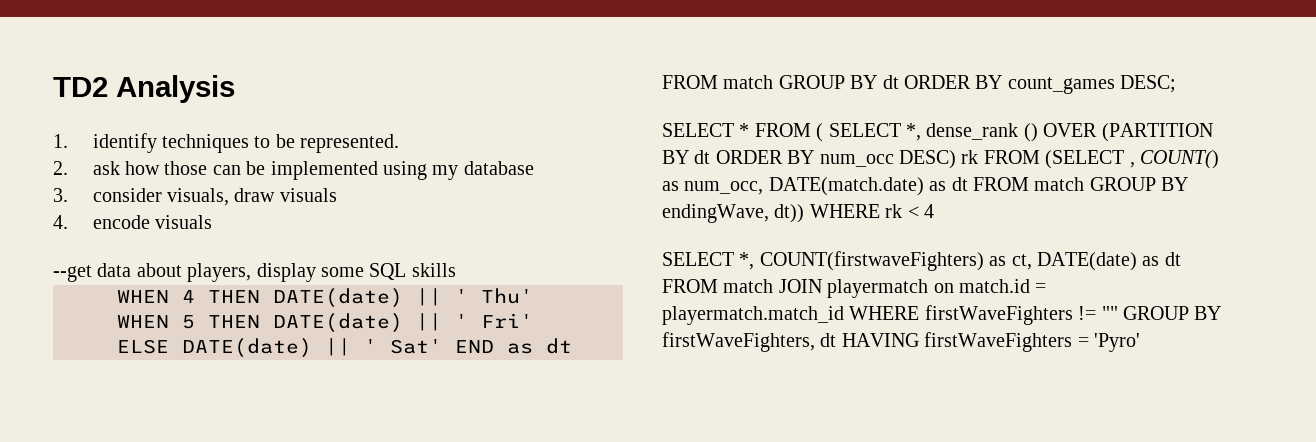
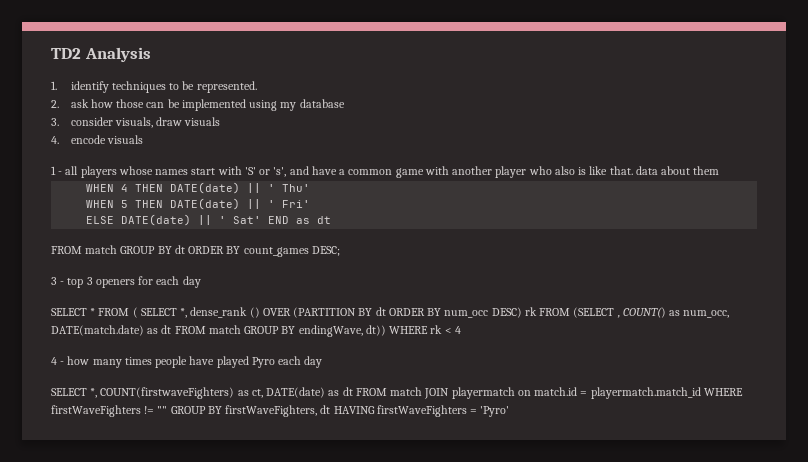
- --get data about players, display some SQL skills
+ 1 - all players whose names start with 'S' or 's', and have a common game with another player who also is like that. data about them
+ 3 - top 3 openers for each day
+ 4 - how many times people have played Pyro each day

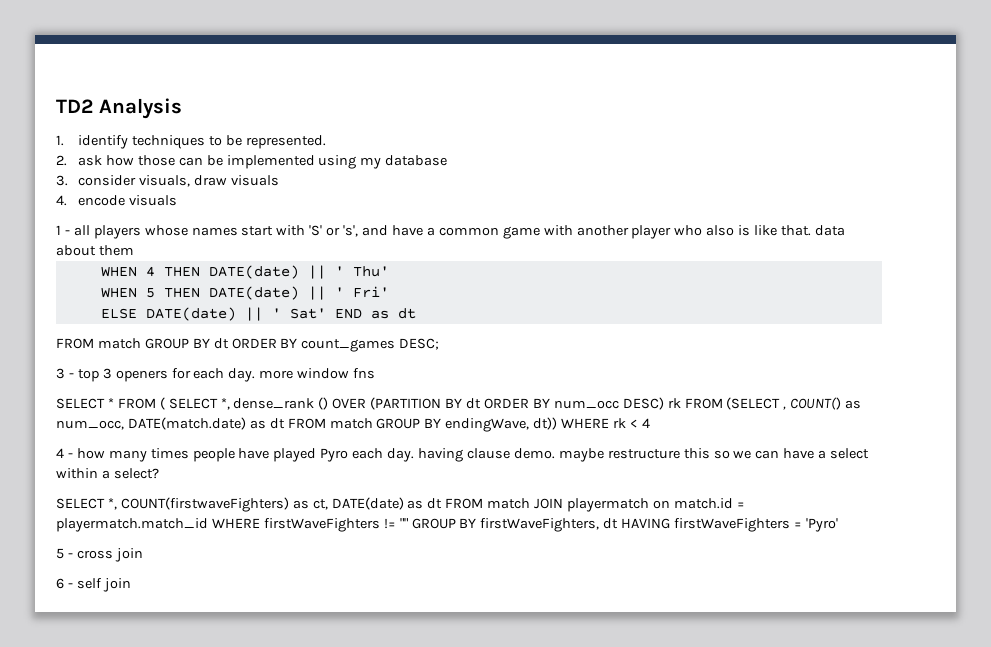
- 3 - top 3 openers for each day
+ 3 - top 3 openers for each day. more window fns
- 4 - how many times people have played Pyro each day
+ 4 - how many times people have played Pyro each day. having clause demo. maybe restructure this so we can have a select within a select?
+ 5 - cross join
+ 6 - self join

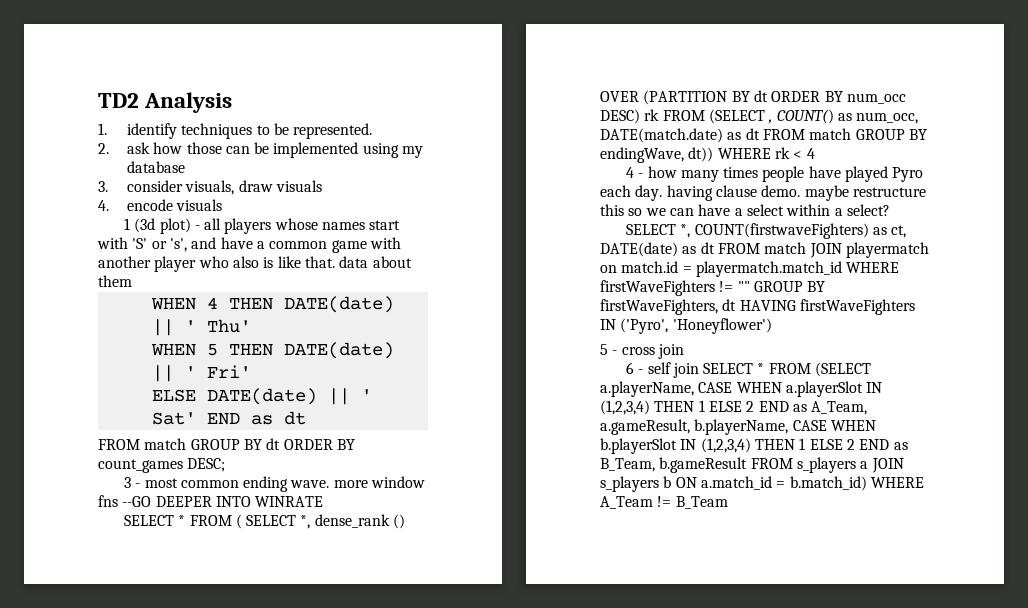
- 1 - all players whose names start with 'S' or 's', and have a common game with another player who also is like that. data about them
+ 1 (3d plot) - all players whose names start with 'S' or 's', and have a common game with another player who also is like that. data about them
- 3 - top 3 openers for each day. more window fns
+ 3 - most common ending wave. more window fns --GO DEEPER INTO WINRATE
- SELECT *, COUNT(firstwaveFighters) as ct, DATE(date) as dt FROM match JOIN playermatch on match.id = playermatch.match_id WHERE firstWaveFighters != "" GROUP BY firstWaveFighters, dt HAVING firstWaveFighters = 'Pyro'
+ SELECT *, COUNT(firstwaveFighters) as ct, DATE(date) as dt FROM match JOIN playermatch on match.id = playermatch.match_id WHERE firstWaveFighters != "" GROUP BY firstWaveFighters, dt HAVING firstWaveFighters IN ('Pyro', 'Honeyflower')
- 6 - self join
+ 6 - self join SELECT * FROM (SELECT a.playerName, CASE WHEN a.playerSlot IN (1,2,3,4) THEN 1 ELSE 2 END as A_Team, a.gameResult, b.playerName, CASE WHEN b.playerSlot IN (1,2,3,4) THEN 1 ELSE 2 END as B_Team, b.gameResult FROM s_players a JOIN s_players b ON a.match_id = b.match_id) WHERE A_Team != B_Team

